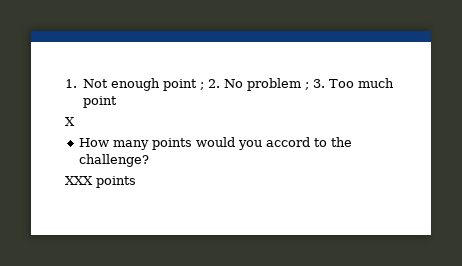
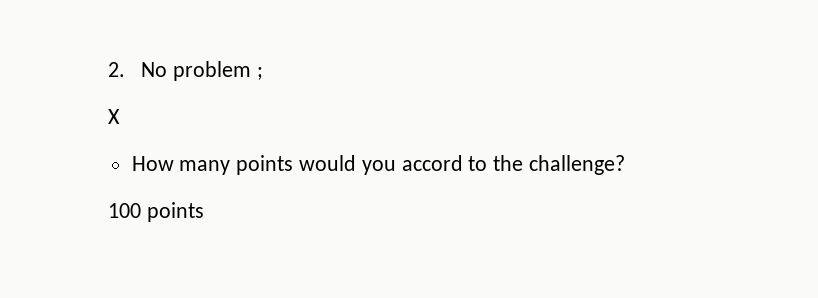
- 1. Not enough point ; 2. No problem ; 3. Too much point
+ 2. No problem ;
- XXX points
+ 100 points

